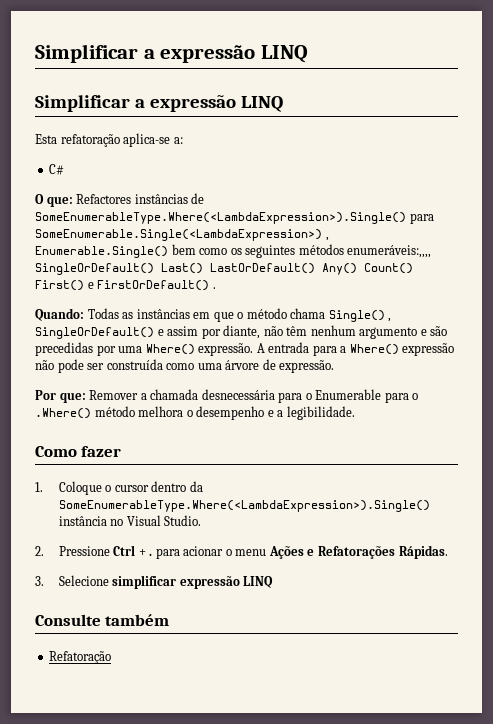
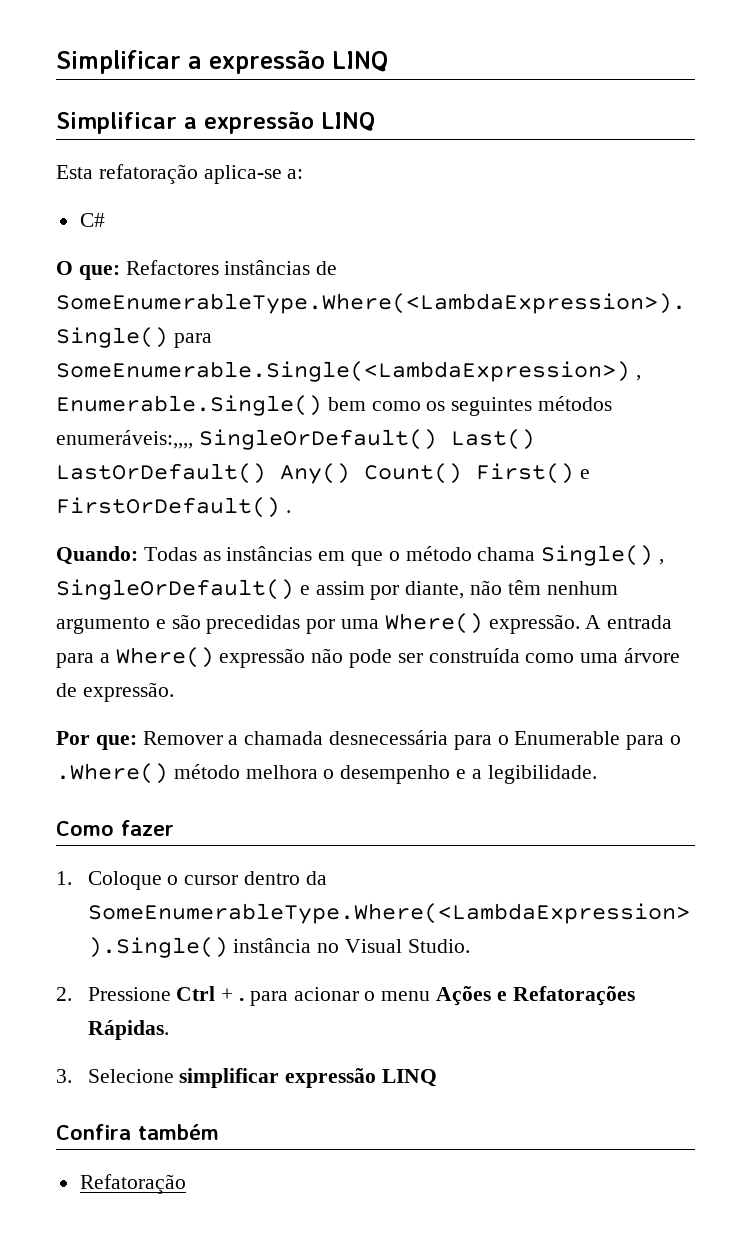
- Consulte também
+ Confira também

